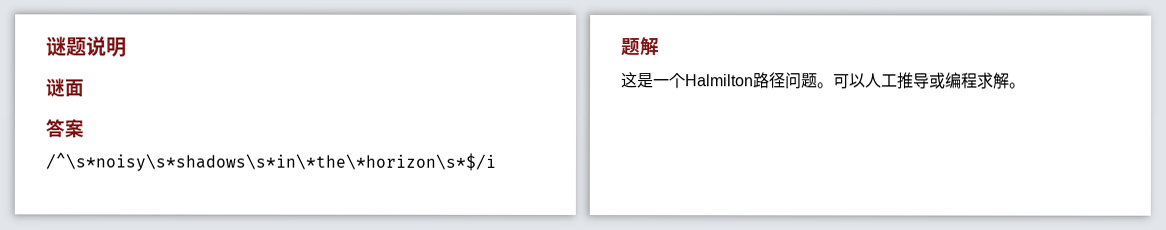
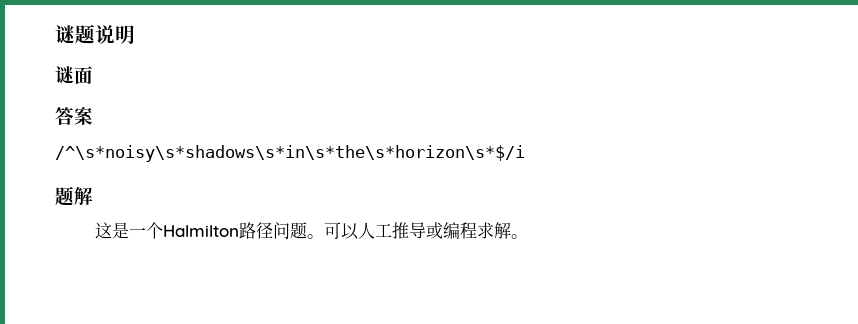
- /^\s*noisy\s*shadows\s*in\*the\*horizon\s*$/i
+ /^\s*noisy\s*shadows\s*in\s*the\s*horizon\s*$/i

